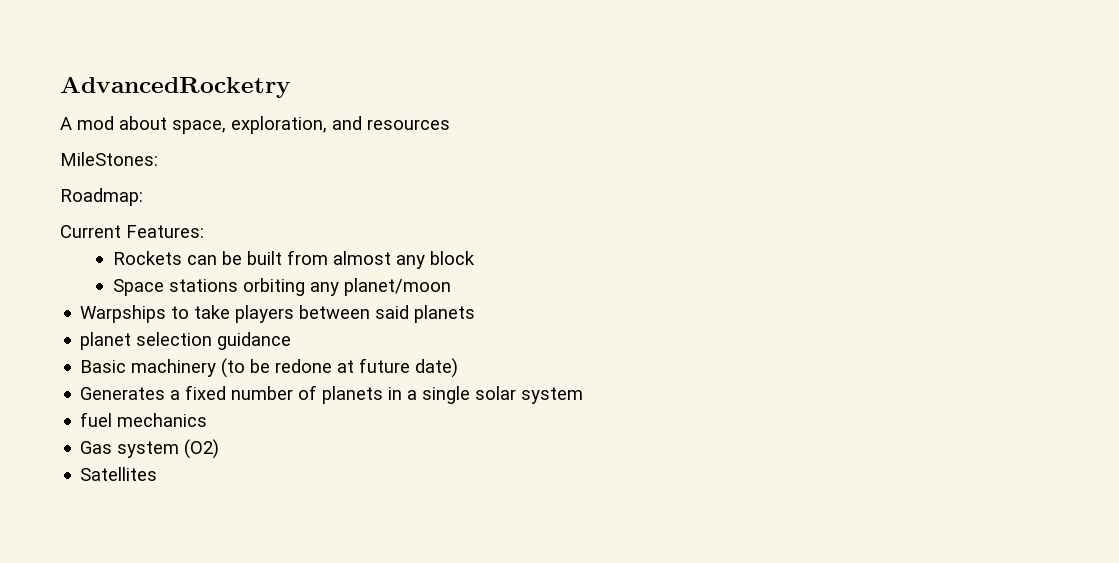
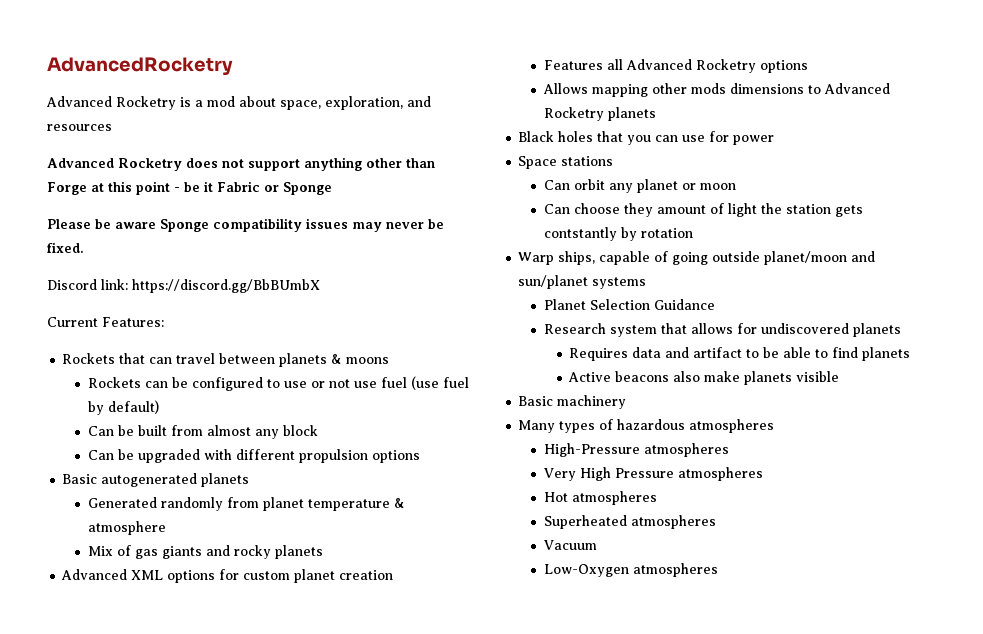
- A mod about space, exploration, and resources
+ Advanced Rocketry is a mod about space, exploration, and resources
- MileStones:
- Roadmap:
+ Advanced Rocketry does not support anything other than Forge at this point - be it Fabric or Sponge
+ Please be aware Sponge compatibility issues may never be fixed.
+ Discord link: https://discord.gg/BbBUmbX
  Current Features:
- Rockets can be built from almost any block
+ Rockets that can travel between planets & moons
+ Rockets can be configured to use or not use fuel (use fuel by default)
+ Can be built from almost any block
- Space stations orbiting any planet/moon
- Warpships to take players between said planets
- planet selection guidance
- Basic machinery (to be redone at future date)
- Generates a fixed number of planets in a single solar system
- fuel mechanics
- Gas system (O2)
- Satellites
+ Can be upgraded with different propulsion options
+ Basic autogenerated planets
+ Generated randomly from planet temperature & atmosphere
+ Mix of gas giants and rocky planets
+ Advanced XML options for custom planet creation
+ Features all Advanced Rocketry options
+ Allows mapping other mods dimensions to Advanced Rocketry planets
+ Black holes that you can use for power
+ Space stations
+ Can orbit any planet or moon
+ Can choose they amount of light the station gets contstantly by rotation
+ Warp ships, capable of going outside planet/moon and sun/planet systems
+ Planet Selection Guidance
+ Research system that allows for undiscovered planets
+ Requires data and artifact to be able to find planets
+ Active beacons also make planets visible
+ Basic machinery
+ Many types of hazardous atmospheres
+ High-Pressure atmospheres
+ Very High Pressure atmospheres
+ Hot atmospheres
+ Superheated atmospheres
+ Vacuum
+ Low-Oxygen atmospheres

